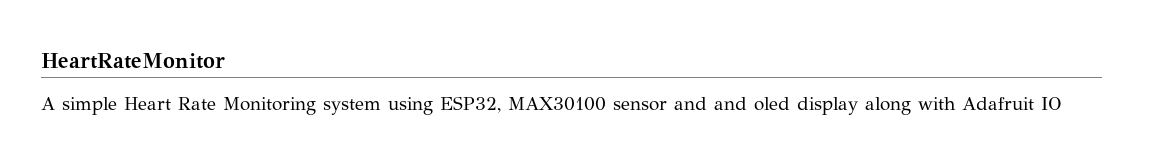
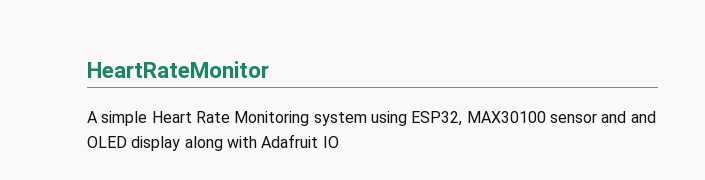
- A simple Heart Rate Monitoring system using ESP32, MAX30100 sensor and and oled display along with Adafruit IO
+ A simple Heart Rate Monitoring system using ESP32, MAX30100 sensor and and OLED display along with Adafruit IO

